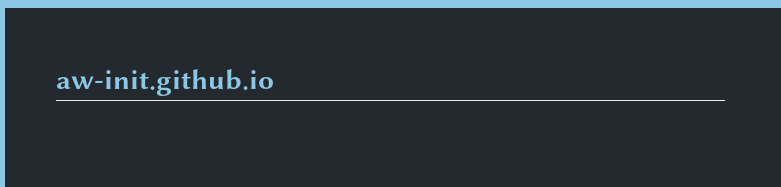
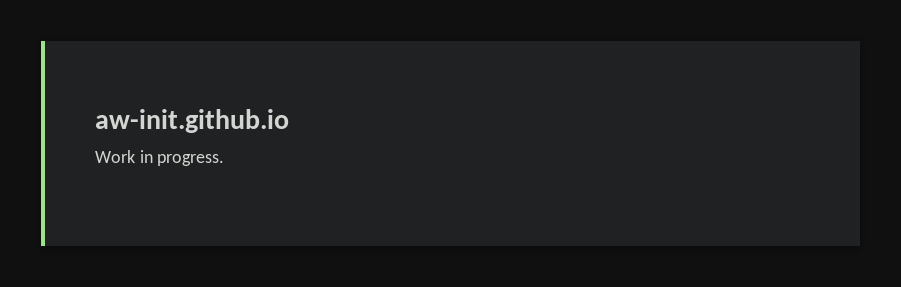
+ Work in progress.

